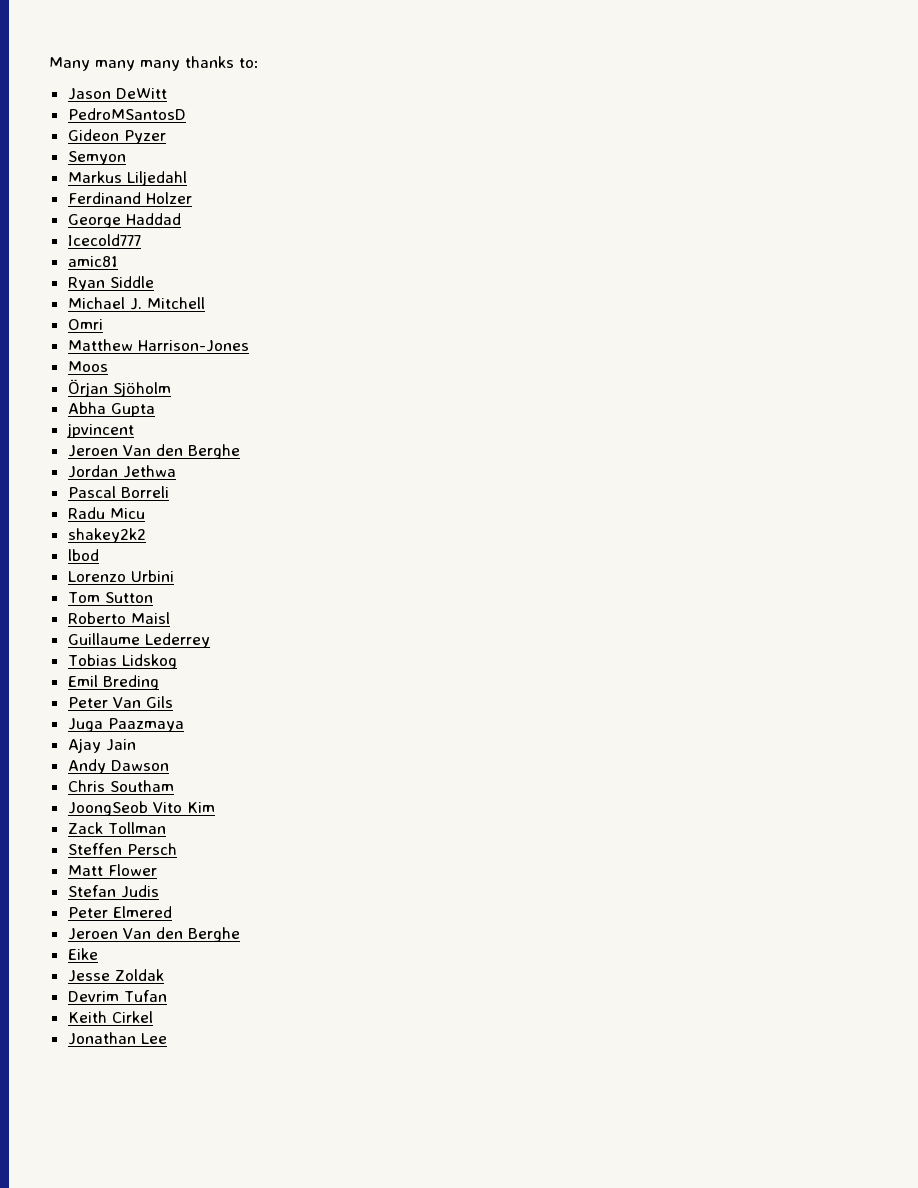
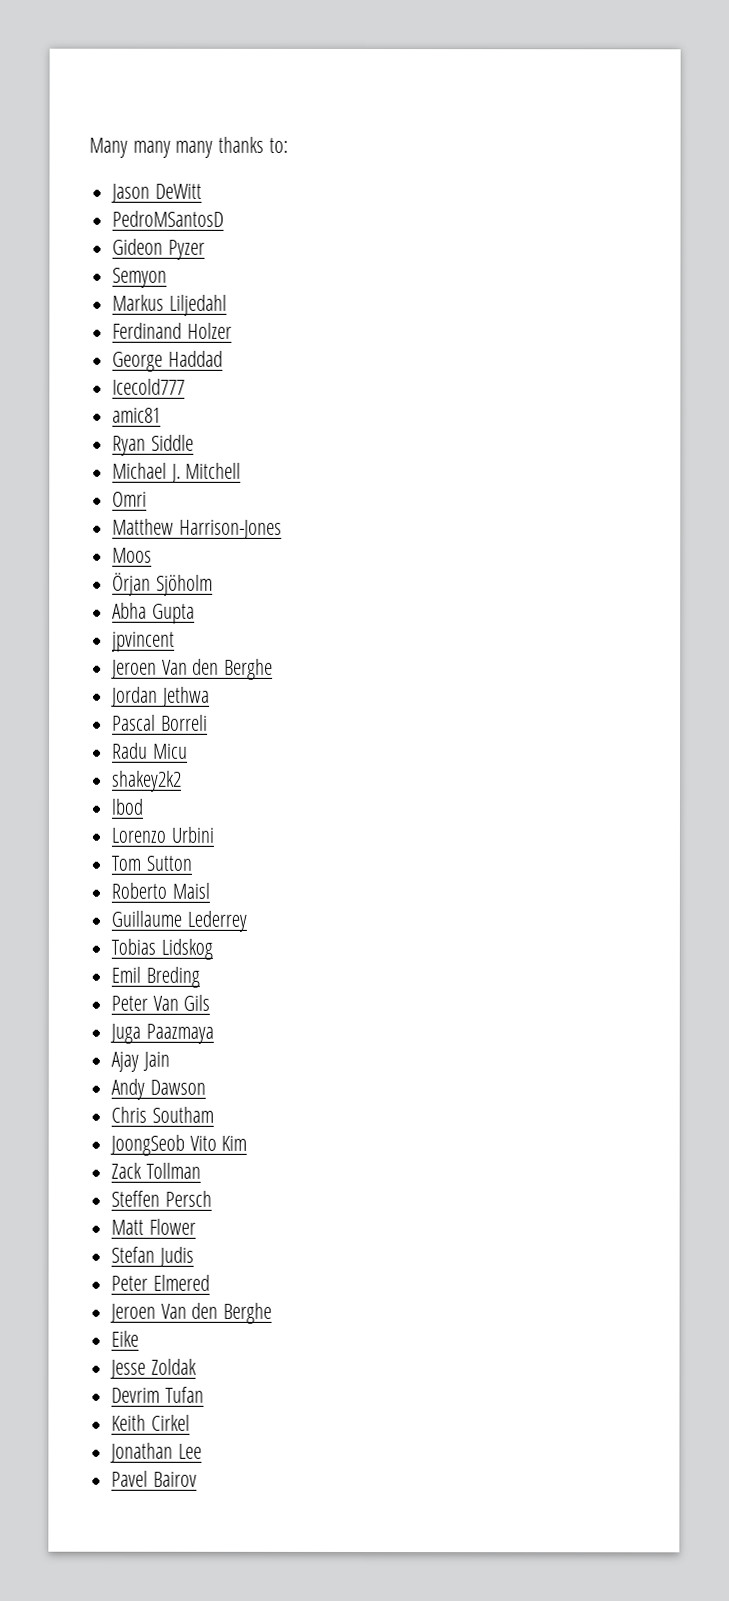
+ Pavel Bairov

